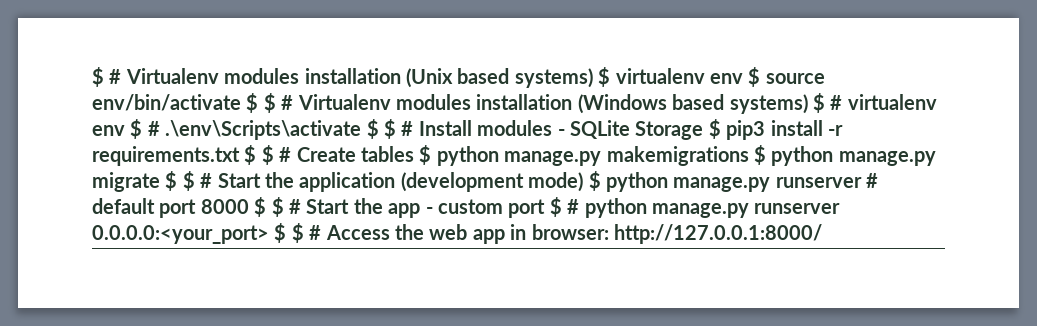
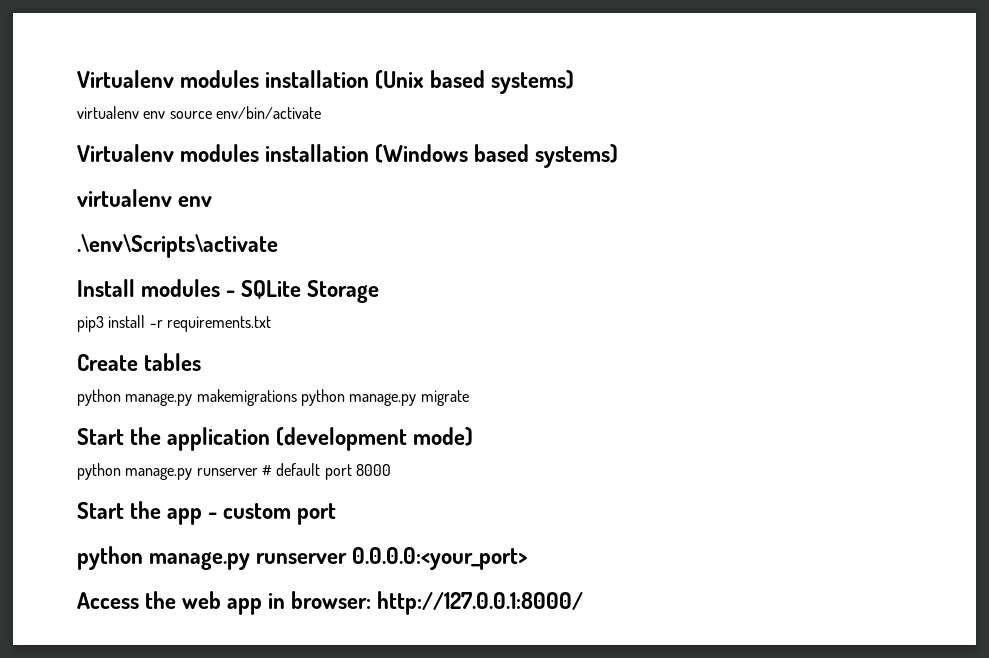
- $ # Virtualenv modules installation (Unix based systems) $ virtualenv env $ source env/bin/activate $ $ # Virtualenv modules installation (Windows based systems) $ # virtualenv env $ # .\env\Scripts\activate $ $ # Install modules - SQLite Storage $ pip3 install -r requirements.txt $ $ # Create tables $ python manage.py makemigrations $ python manage.py migrate $ $ # Start the application (development mode) $ python manage.py runserver # default port 8000 $ $ # Start the app - custom port $ # python manage.py runserver 0.0.0.0:<your_port> $ $ # Access the web app in browser:
+ Virtualenv modules installation (Unix based systems)
+ virtualenv env source env/bin/activate
+ Virtualenv modules installation (Windows based systems)
+ virtualenv env
+ .\env\Scripts\activate
+ Install modules - SQLite Storage
+ pip3 install -r requirements.txt
+ Create tables
+ python manage.py makemigrations python manage.py migrate
+ Start the application (development mode)
+ python manage.py runserver # default port 8000
+ Start the app - custom port
+ python manage.py runserver 0.0.0.0:<your_port>
+ Access the web app in browser:

